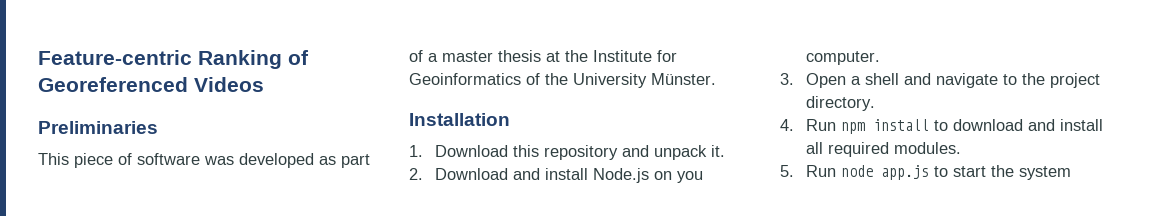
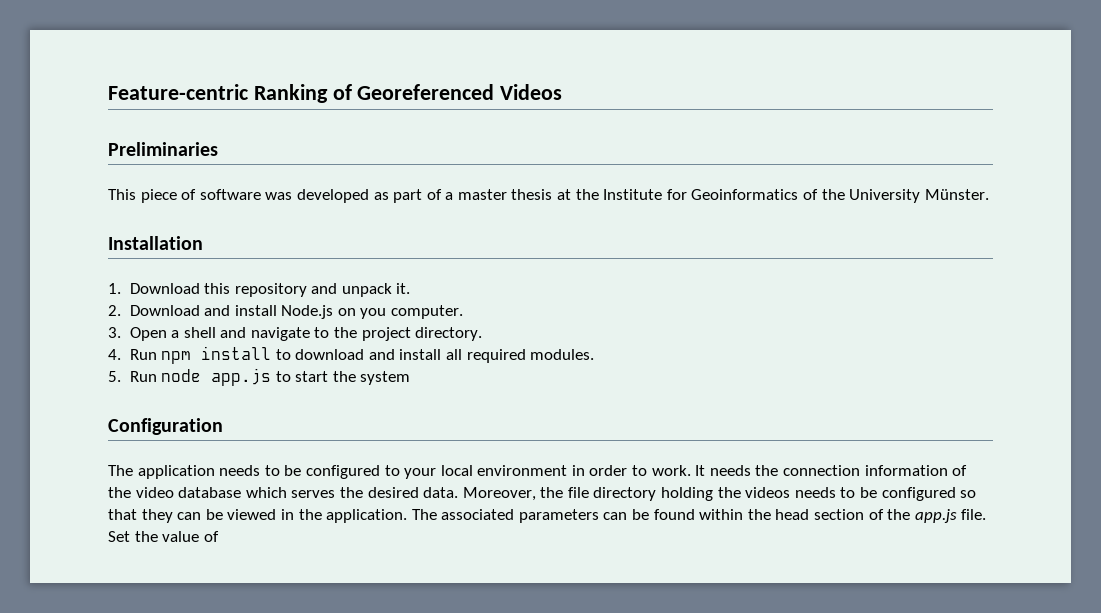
+ Configuration
+ The application needs to be configured to your local environment in order to work. It needs the connection information of the video database which serves the desired data. Moreover, the file directory holding the videos needs to be configured so that they can be viewed in the application. The associated parameters can be found within the head section of the app.js file. Set the value of

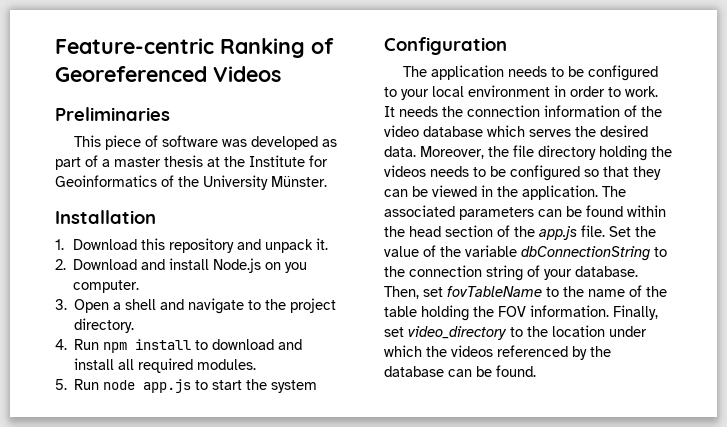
- Set the value of
+ Set the value of the variable dbConnectionString to the connection string of your database. Then, set fovTableName to the name of the table holding the FOV information. Finally, set video_directory to the location under which the videos referenced by the database can be found.

